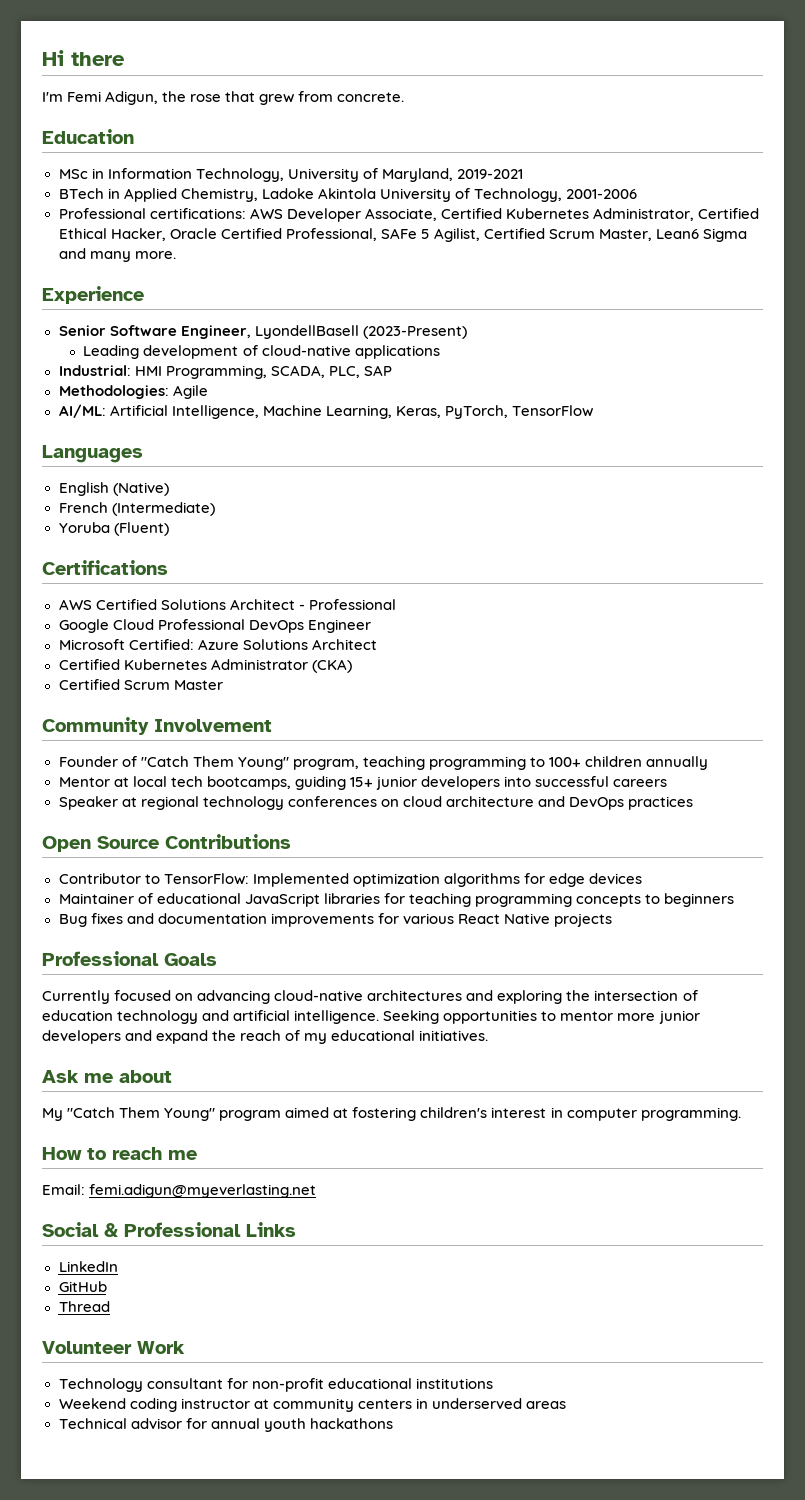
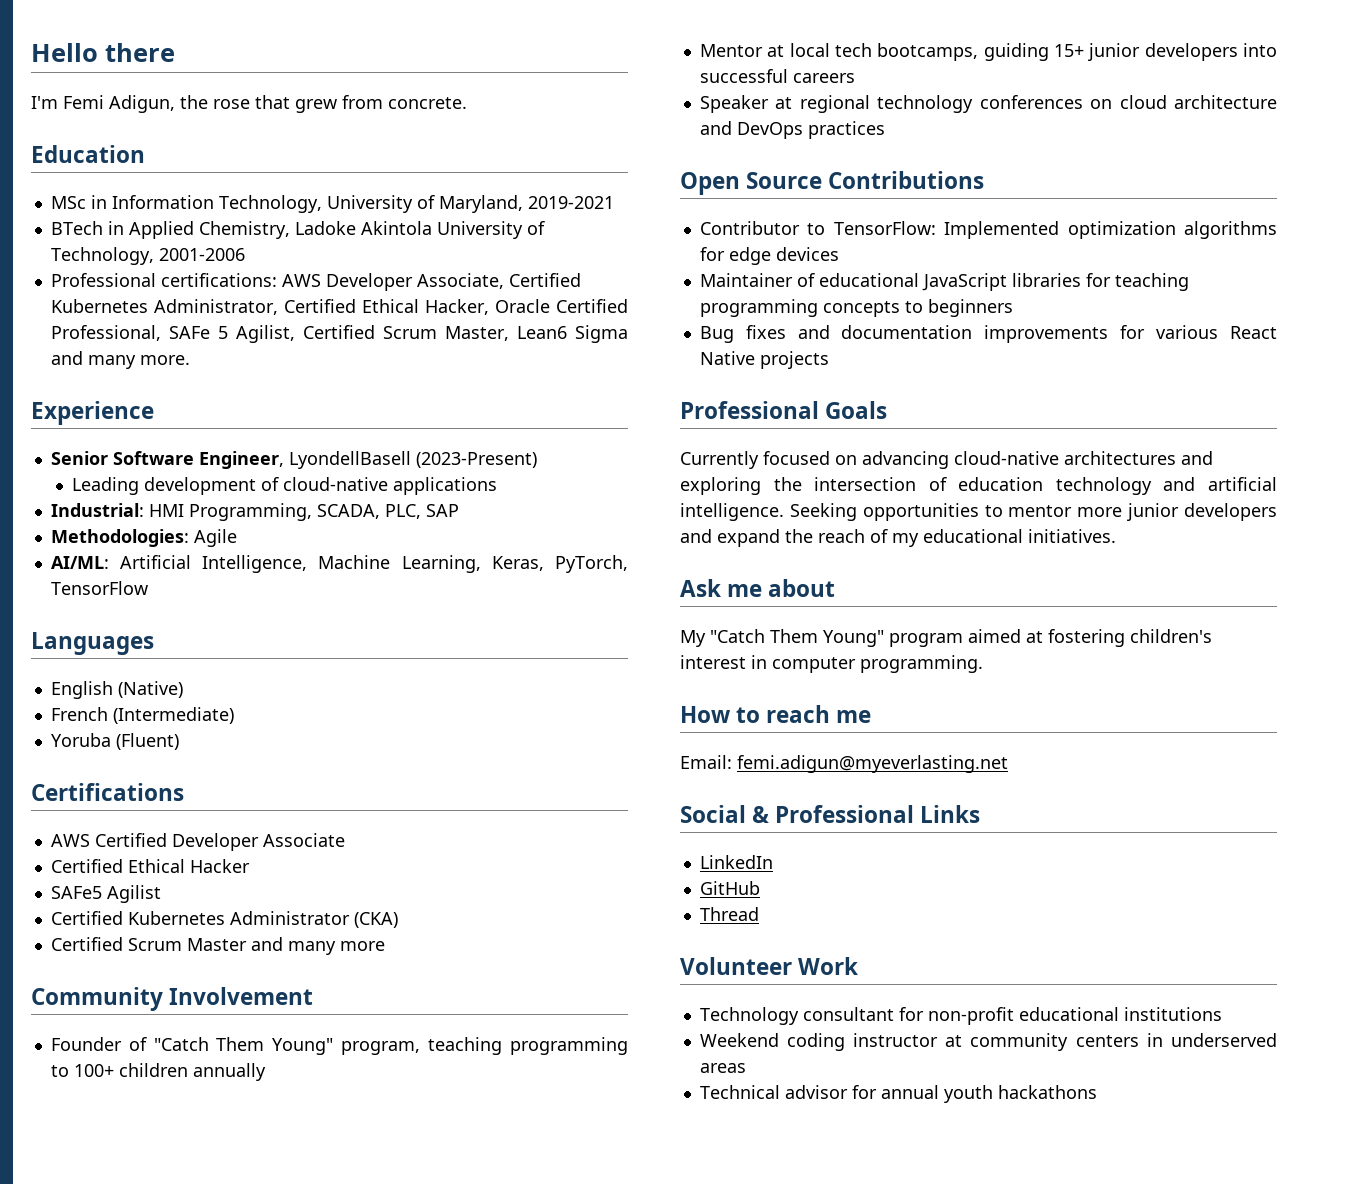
- Hi there
+ Hello there
- AWS Certified Solutions Architect - Professional
- Google Cloud Professional DevOps Engineer
- Microsoft Certified: Azure Solutions Architect
+ AWS Certified Developer Associate
+ Certified Ethical Hacker
+ SAFe5 Agilist
- Certified Scrum Master
+ Certified Scrum Master and many more

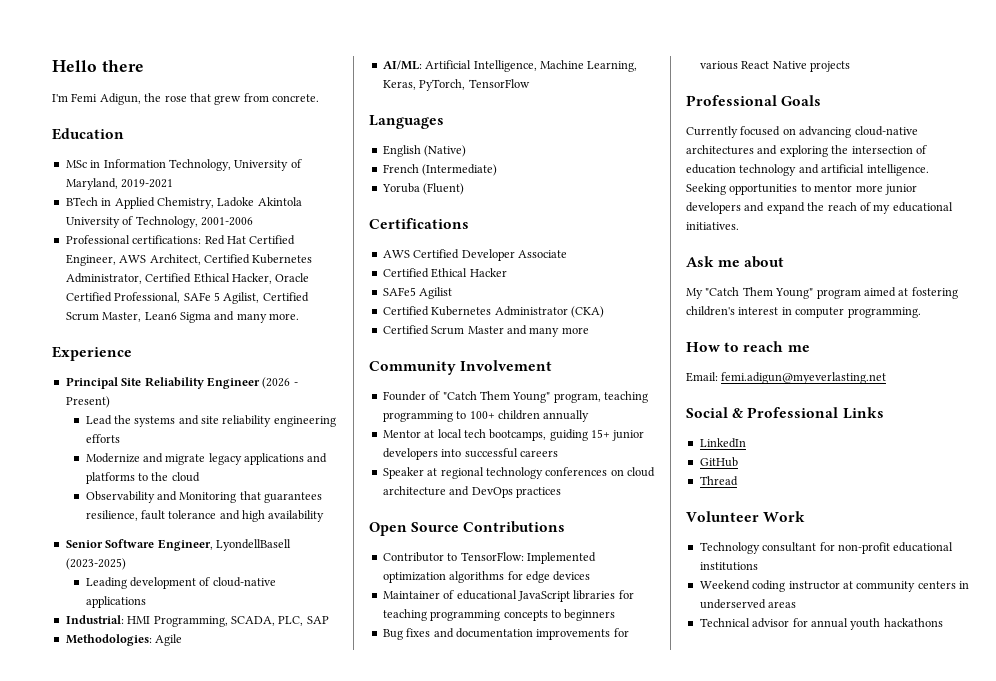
- Professional certifications: AWS Developer Associate, Certified Kubernetes Administrator, Certified Ethical Hacker, Oracle Certified Professional, SAFe 5 Agilist, Certified Scrum Master, Lean6 Sigma and many more.
+ Professional certifications: Red Hat Certified Engineer, AWS Architect, Certified Kubernetes Administrator, Certified Ethical Hacker, Oracle Certified Professional, SAFe 5 Agilist, Certified Scrum Master, Lean6 Sigma and many more.
+ Principal Site Reliability Engineer (2026 - Present)
+ Lead the systems and site reliability engineering efforts
+ Modernize and migrate legacy applications and platforms to the cloud
+ Observability and Monitoring that guarantees resilience, fault tolerance and high availability
- Senior Software Engineer, LyondellBasell (2023-Present)
+ Senior Software Engineer, LyondellBasell (2023-2025)

